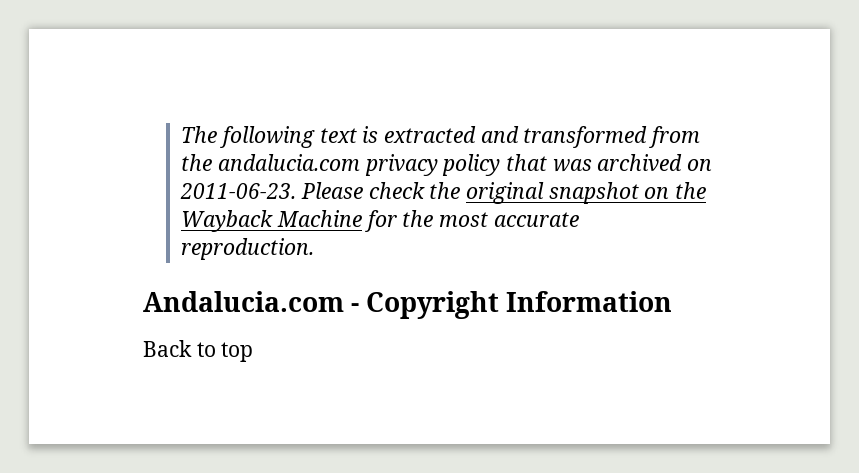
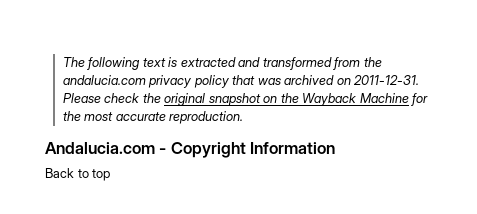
- The following text is extracted and transformed from the andalucia.com privacy policy that was archived on 2011-06-23.
+ The following text is extracted and transformed from the andalucia.com privacy policy that was archived on 2011-12-31.

